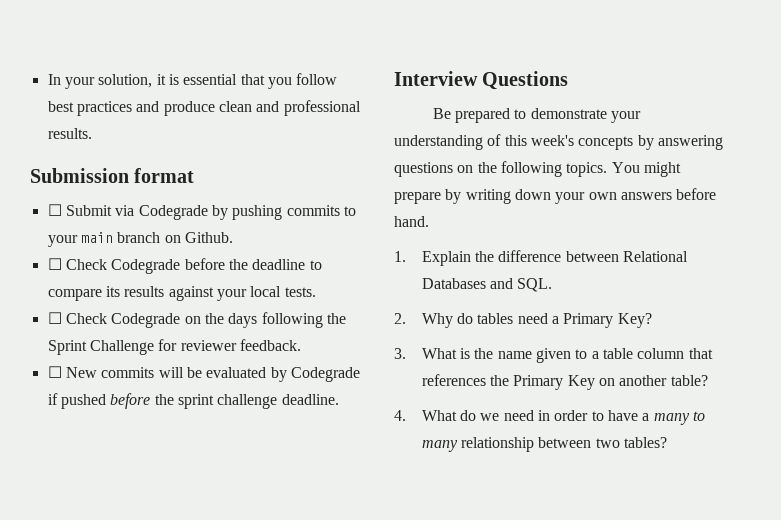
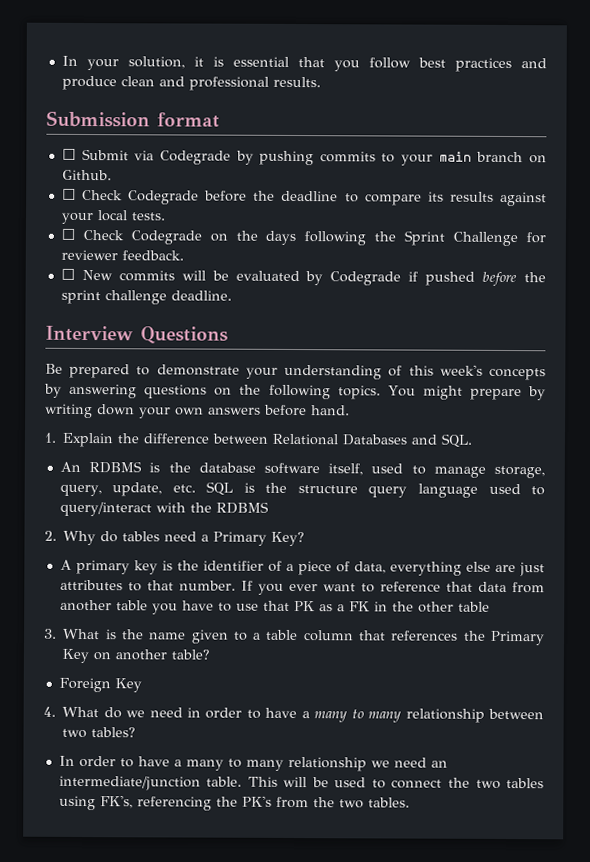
+ An RDBMS is the database software itself, used to manage storage, query, update, etc. SQL is the structure query language used to query/interact with the RDBMS
+ A primary key is the identifier of a piece of data, everything else are just attributes to that number. If you ever want to reference that data from another table you have to use that PK as a FK in the other table
+ Foreign Key
+ In order to have a many to many relationship we need an intermediate/junction table. This will be used to connect the two tables using FK's, referencing the PK's from the two tables.

